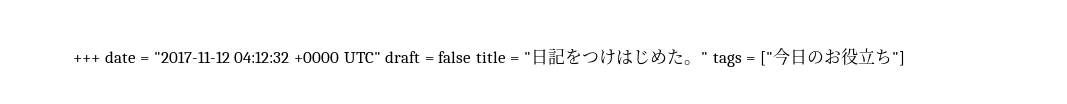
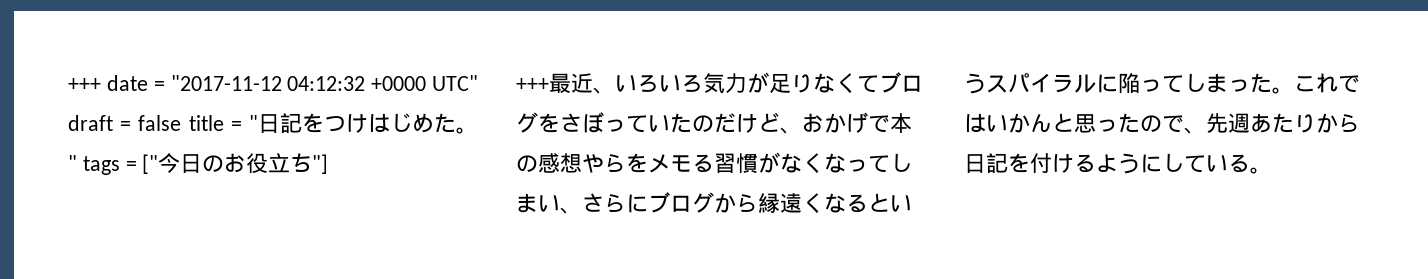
+ +++最近、いろいろ気力が足りなくてブログをさぼっていたのだけど、おかげで本の感想やらをメモる習慣がなくなってしまい、さらにブログから縁遠くなるというスパイラルに陥ってしまった。これではいかんと思ったので、先週あたりから日記を付けるようにしている。

